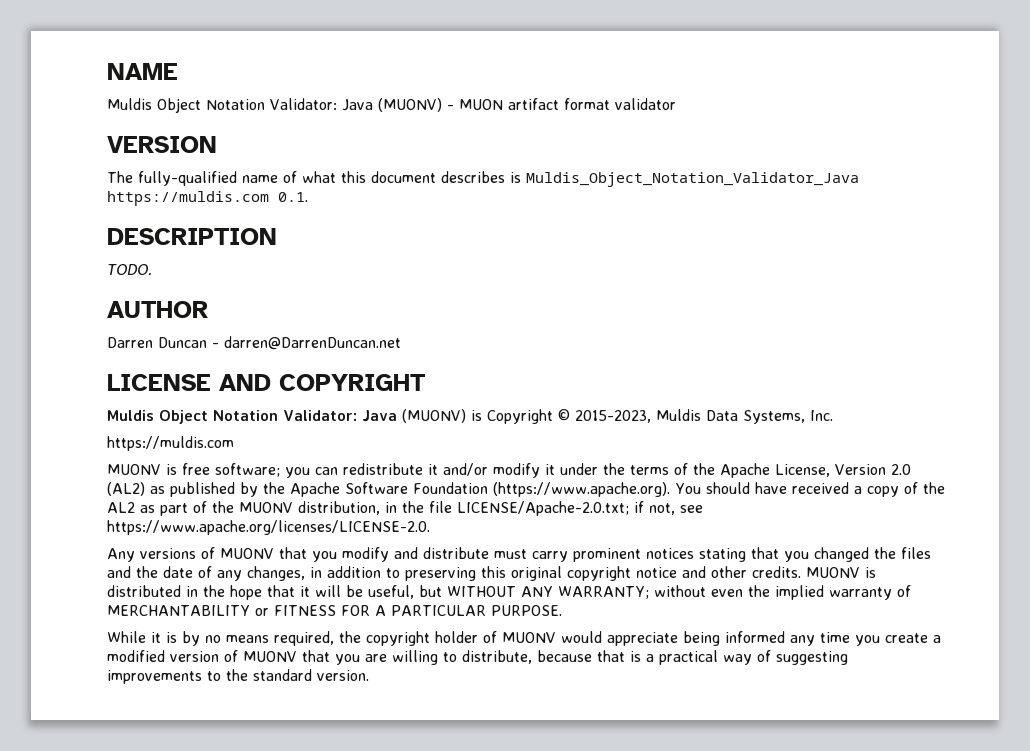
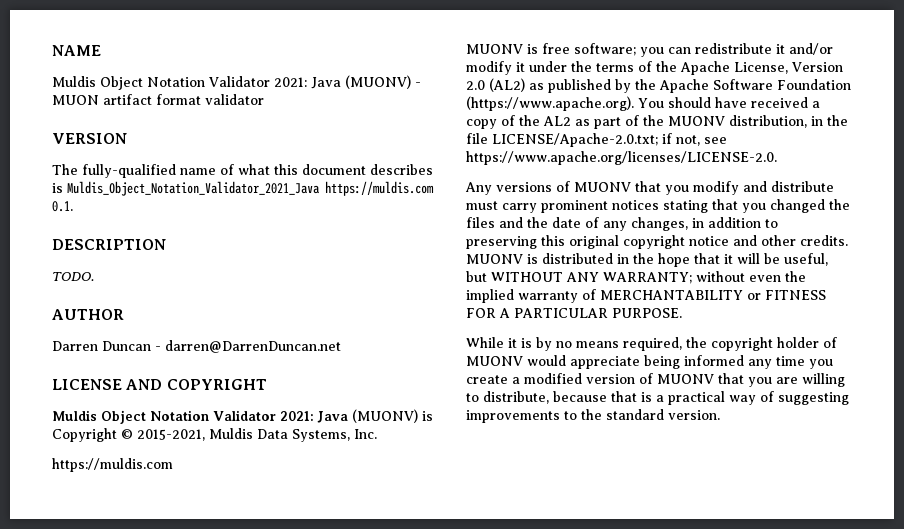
- Muldis Object Notation Validator: Java (MUONV) - MUON artifact format validator
+ Muldis Object Notation Validator 2021: Java (MUONV) - MUON artifact format validator
- The fully-qualified name of what this document describes is Muldis_Object_Notation_Validator_Java https://muldis.com 0.1.
+ The fully-qualified name of what this document describes is Muldis_Object_Notation_Validator_2021_Java https://muldis.com 0.1.
- Muldis Object Notation Validator: Java (MUONV) is Copyright © 2015-2023, Muldis Data Systems, Inc.
+ Muldis Object Notation Validator 2021: Java (MUONV) is Copyright © 2015-2021, Muldis Data Systems, Inc.

